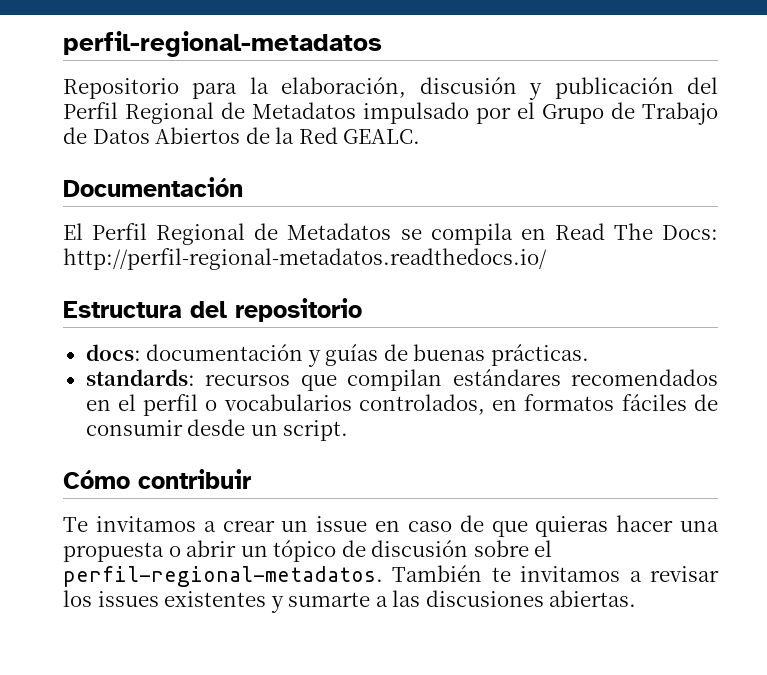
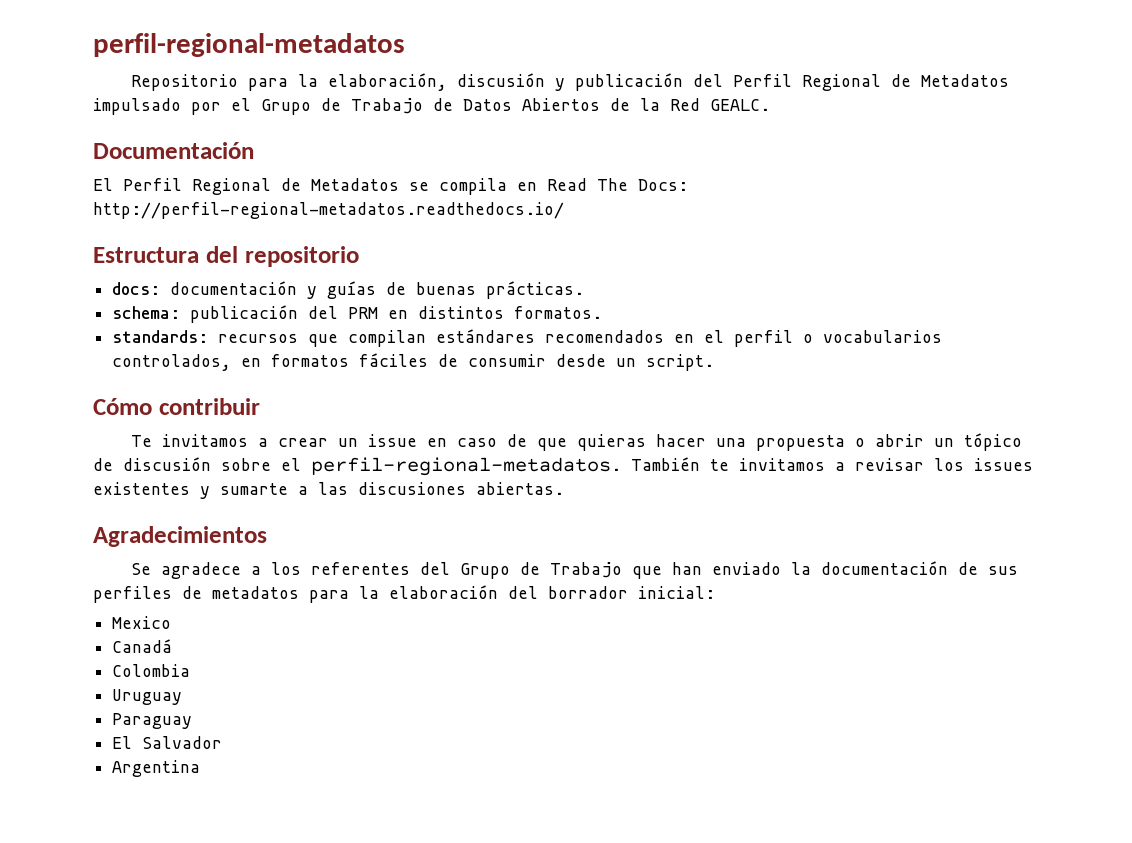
+ schema: publicación del PRM en distintos formatos.
+ Agradecimientos
+ Se agradece a los referentes del Grupo de Trabajo que han enviado la documentación de sus perfiles de metadatos para la elaboración del borrador inicial:
+ Mexico
+ Canadá
+ Colombia
+ Uruguay
+ Paraguay
+ El Salvador
+ Argentina

